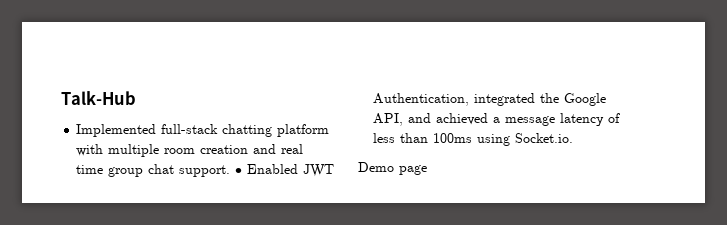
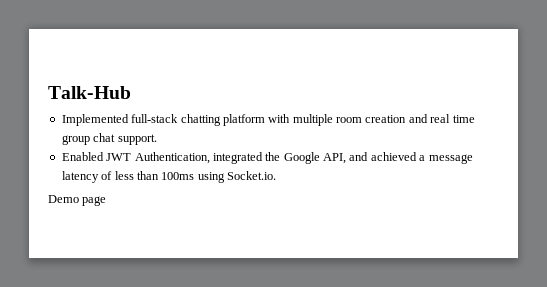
- Implemented full-stack chatting platform with multiple room creation and real time group chat support. • Enabled JWT Authentication, integrated the Google API, and achieved a message latency of less than 100ms using Socket.io.
+ Implemented full-stack chatting platform with multiple room creation and real time group chat support.
+ Enabled JWT Authentication, integrated the Google API, and achieved a message latency of less than 100ms using Socket.io.

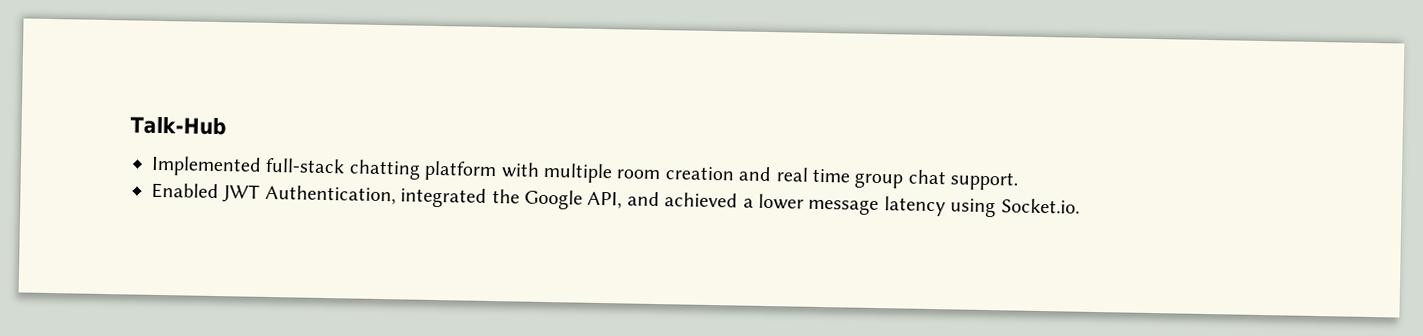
- Enabled JWT Authentication, integrated the Google API, and achieved a message latency of less than 100ms using Socket.io.
+ Enabled JWT Authentication, integrated the Google API, and achieved a lower message latency using Socket.io.
- Demo page

